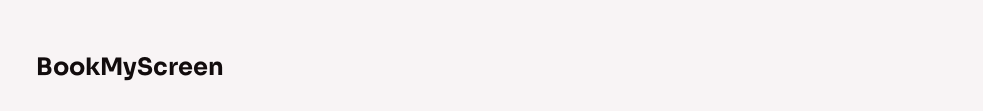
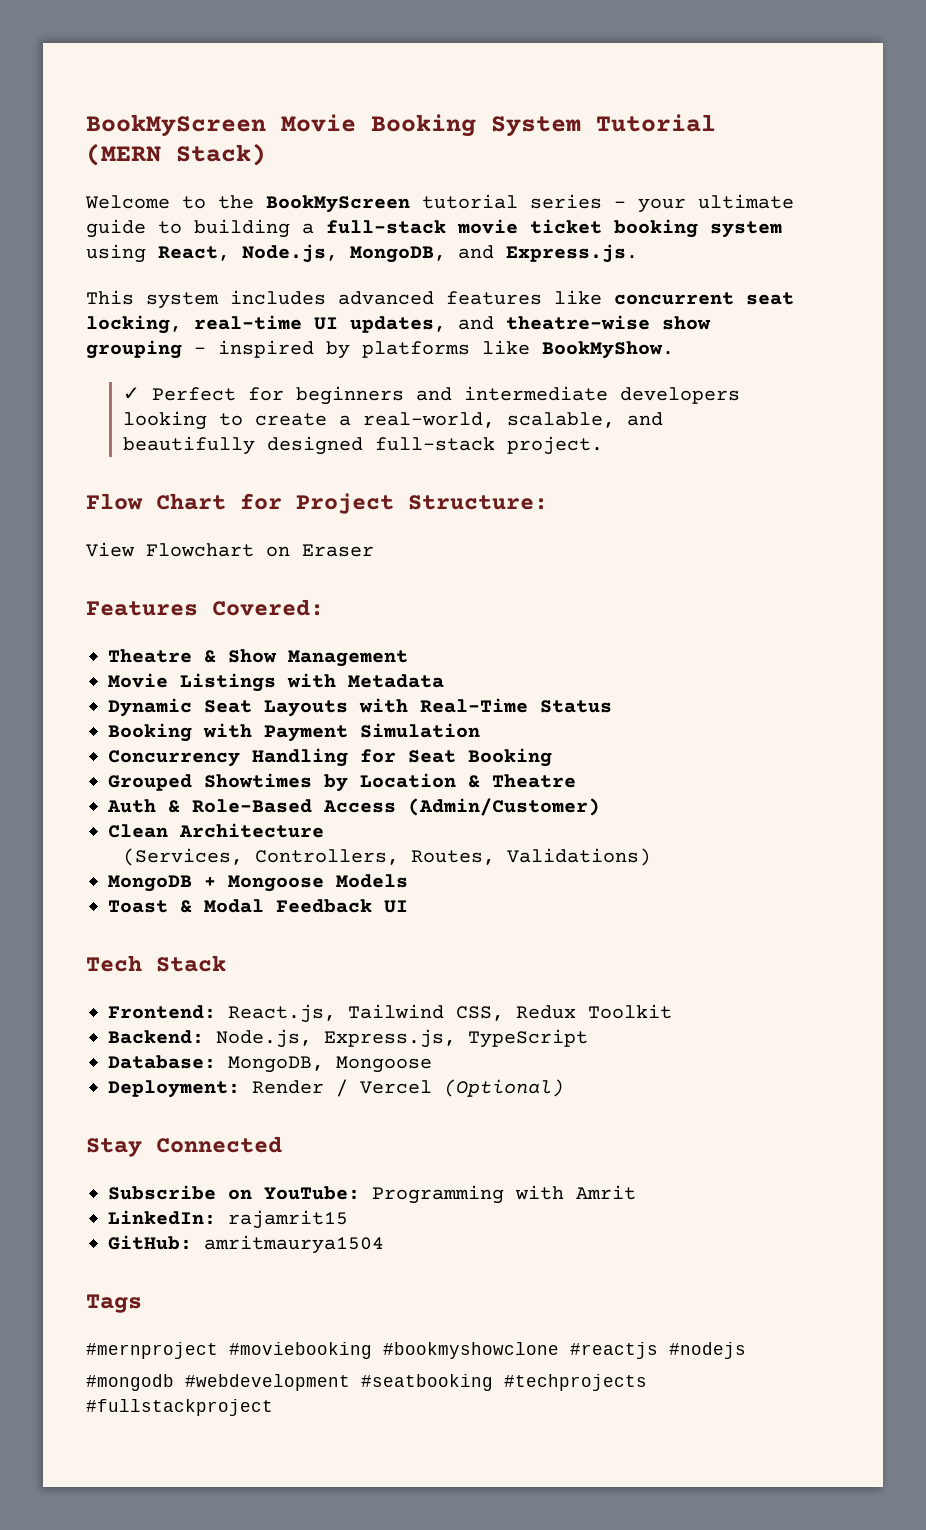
- BookMyScreen
+ BookMyScreen Movie Booking System Tutorial (MERN Stack)
+ Welcome to the BookMyScreen tutorial series – your ultimate guide to building a full-stack movie ticket booking system using React, Node.js, MongoDB, and Express.js.
+ This system includes advanced features like concurrent seat locking, real-time UI updates, and theatre-wise show grouping – inspired by platforms like BookMyShow.
+ ✓ Perfect for beginners and intermediate developers looking to create a real-world, scalable, and beautifully designed full-stack project.
+ Flow Chart for Project Structure:
+ View Flowchart on Eraser
+ Features Covered:
+ Theatre & Show Management
+ Movie Listings with Metadata
+ Dynamic Seat Layouts with Real-Time Status
+ Booking with Payment Simulation
+ Concurrency Handling for Seat Booking
+ Grouped Showtimes by Location & Theatre
+ Auth & Role-Based Access (Admin/Customer)
+ Clean Architecture
+ (Services, Controllers, Routes, Validations)
+ MongoDB + Mongoose Models
+ Toast & Modal Feedback UI
+ Tech Stack
+ Frontend: React.js, Tailwind CSS, Redux Toolkit
+ Backend: Node.js, Express.js, TypeScript
+ Database: MongoDB, Mongoose
+ Deployment: Render / Vercel (Optional)
+ Stay Connected
+ Subscribe on YouTube: Programming with Amrit
+ LinkedIn: rajamrit15
+ GitHub: amritmaurya1504
+ Tags
+ #mernproject #moviebooking #bookmyshowclone #reactjs #nodejs
+ #mongodb #webdevelopment #seatbooking #techprojects #fullstackproject

